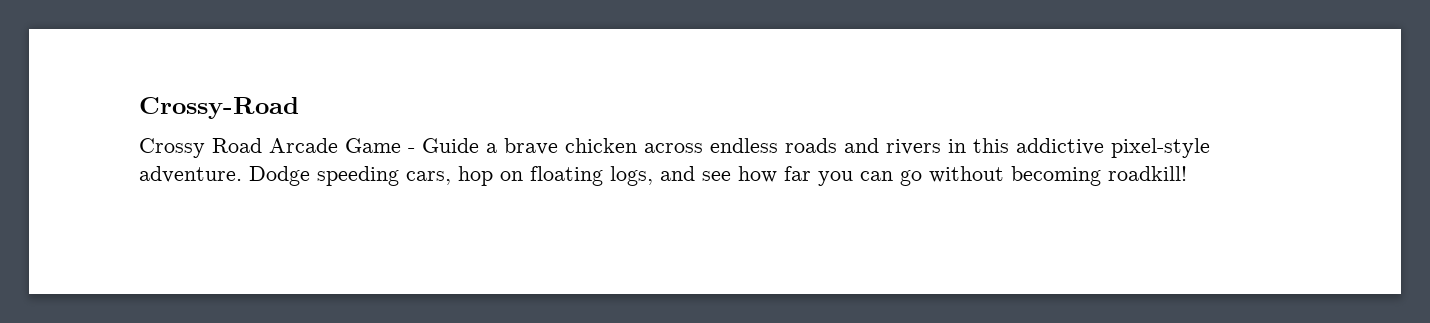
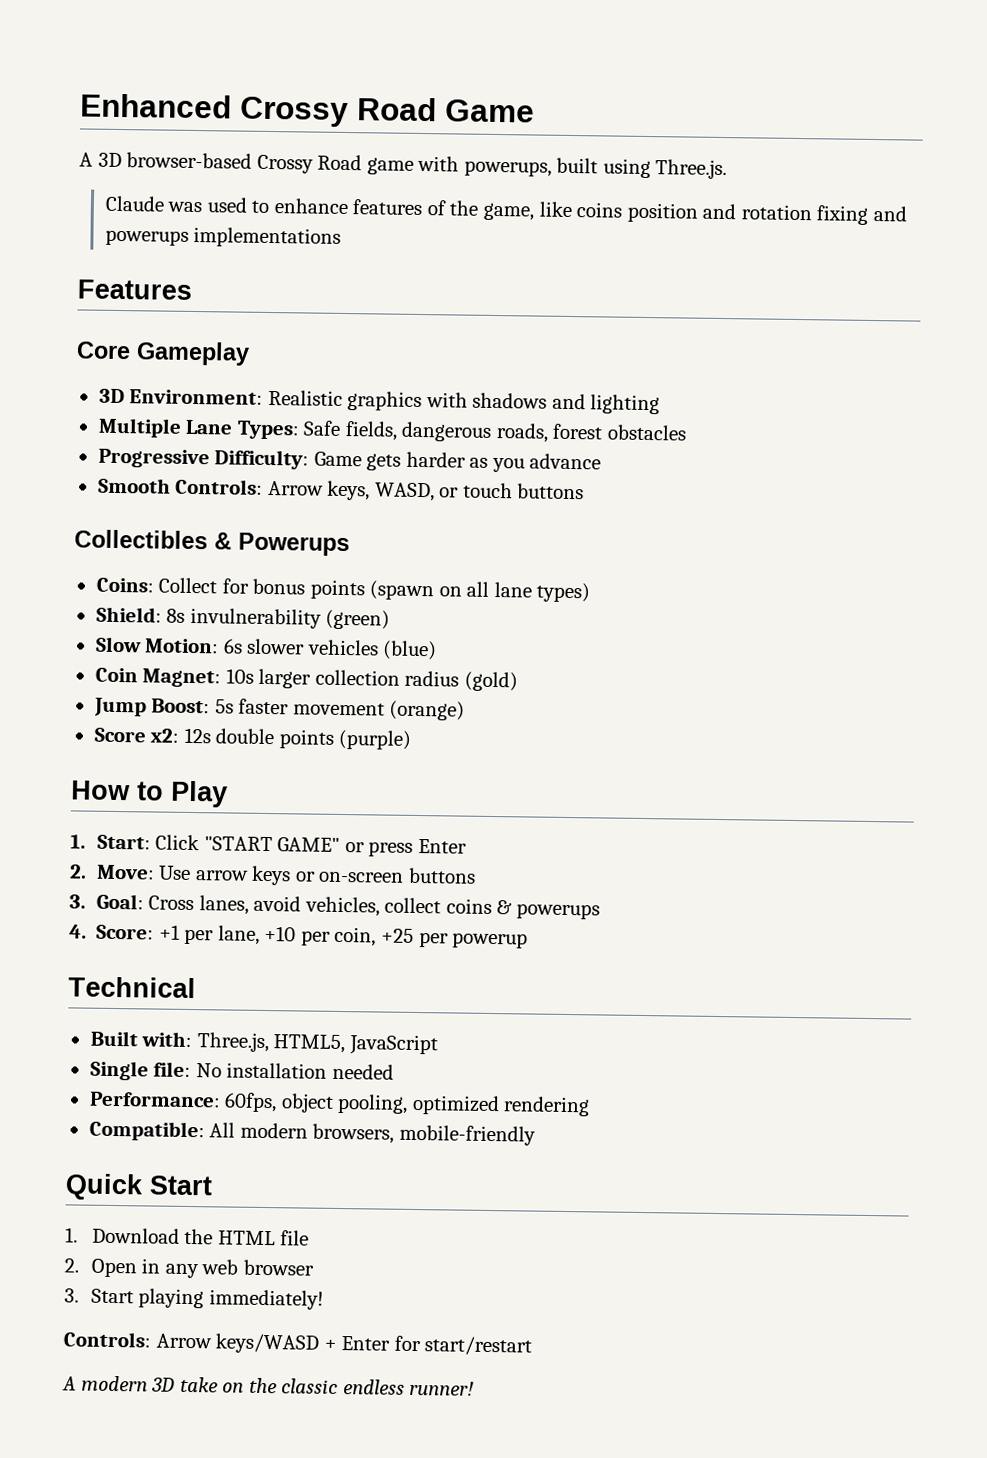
- Crossy-Road
- Crossy Road Arcade Game - Guide a brave chicken across endless roads and rivers in this addictive pixel-style adventure. Dodge speeding cars, hop on floating logs, and see how far you can go without becoming roadkill!
+ Enhanced Crossy Road Game
+ A 3D browser-based Crossy Road game with powerups, built using Three.js.
+ Claude was used to enhance features of the game, like coins position and rotation fixing and powerups implementations
+ Features
+ Core Gameplay
+ 3D Environment: Realistic graphics with shadows and lighting
+ Multiple Lane Types: Safe fields, dangerous roads, forest obstacles
+ Progressive Difficulty: Game gets harder as you advance
+ Smooth Controls: Arrow keys, WASD, or touch buttons
+ Collectibles & Powerups
+ Coins: Collect for bonus points (spawn on all lane types)
+ Shield: 8s invulnerability (green)
+ Slow Motion: 6s slower vehicles (blue)
+ Coin Magnet: 10s larger collection radius (gold)
+ Jump Boost: 5s faster movement (orange)
+ Score x2: 12s double points (purple)
+ How to Play
+ 1. Start: Click "START GAME" or press Enter
+ 2. Move: Use arrow keys or on-screen buttons
+ 3. Goal: Cross lanes, avoid vehicles, collect coins & powerups
+ 4. Score: +1 per lane, +10 per coin, +25 per powerup
+ Technical
+ Built with: Three.js, HTML5, JavaScript
+ Single file: No installation needed
+ Performance: 60fps, object pooling, optimized rendering
+ Compatible: All modern browsers, mobile-friendly
+ Quick Start
+ 1. Download the HTML file
+ 2. Open in any web browser
+ 3. Start playing immediately!
+ Controls: Arrow keys/WASD + Enter for start/restart
+ A modern 3D take on the classic endless runner!

